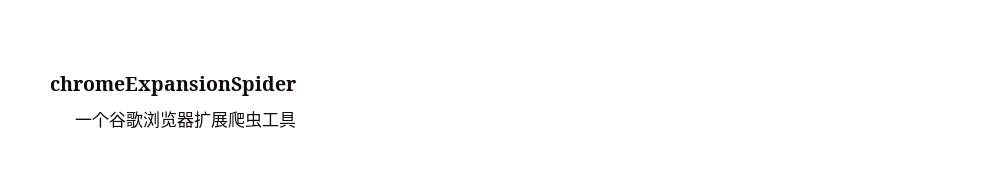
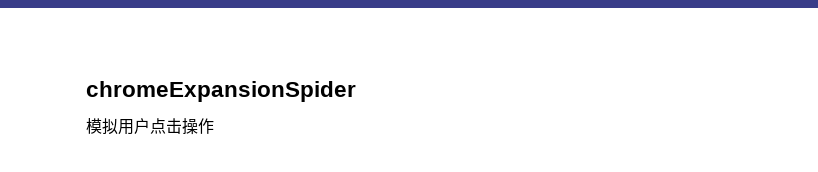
- 一个谷歌浏览器扩展爬虫工具
+ 模拟用户点击操作

